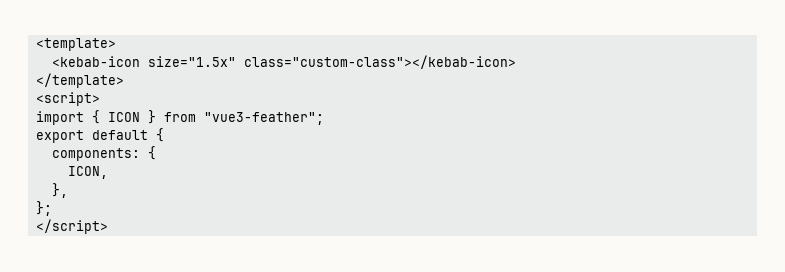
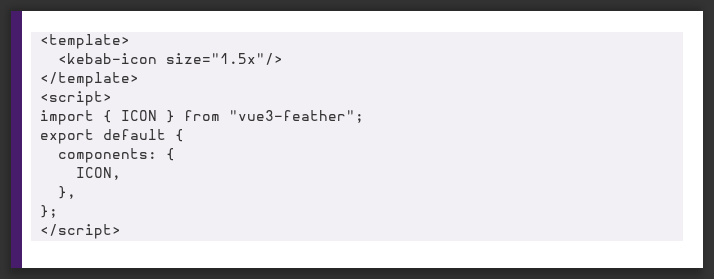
- <kebab-icon size="1.5x" class="custom-class"></kebab-icon>
+ <kebab-icon size="1.5x"/>

